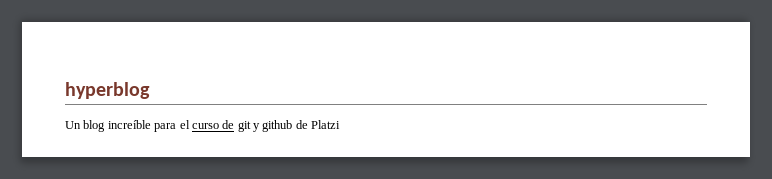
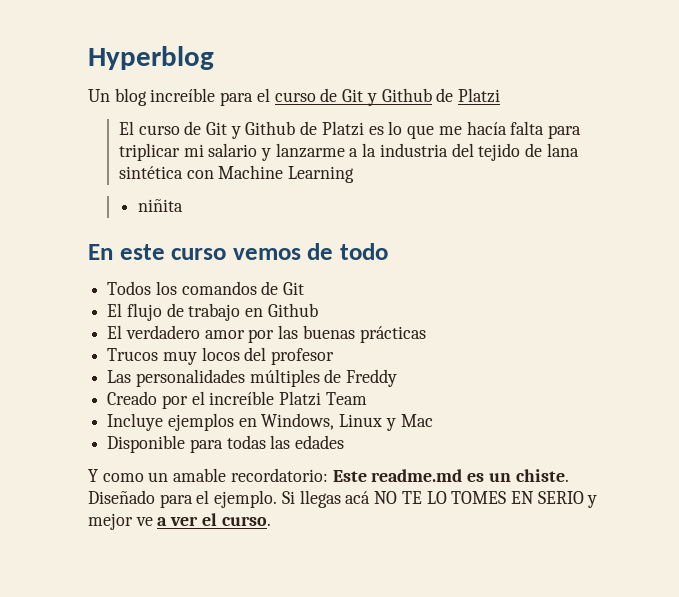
- hyperblog
+ Hyperblog
- Un blog increíble para el curso de git y github de Platzi
+ Un blog increíble para el curso de Git y Github de Platzi
+ El curso de Git y Github de Platzi es lo que me hacía falta para triplicar mi salario y lanzarme a la industria del tejido de lana sintética con Machine Learning
+ niñita
+ En este curso vemos de todo
+ Todos los comandos de Git
+ El flujo de trabajo en Github
+ El verdadero amor por las buenas prácticas
+ Trucos muy locos del profesor
+ Las personalidades múltiples de Freddy
+ Creado por el increíble Platzi Team
+ Incluye ejemplos en Windows, Linux y Mac
+ Disponible para todas las edades
+ Y como un amable recordatorio: Este readme.md es un chiste. Diseñado para el ejemplo. Si llegas acá NO TE LO TOMES EN SERIO y mejor ve a ver el curso.

